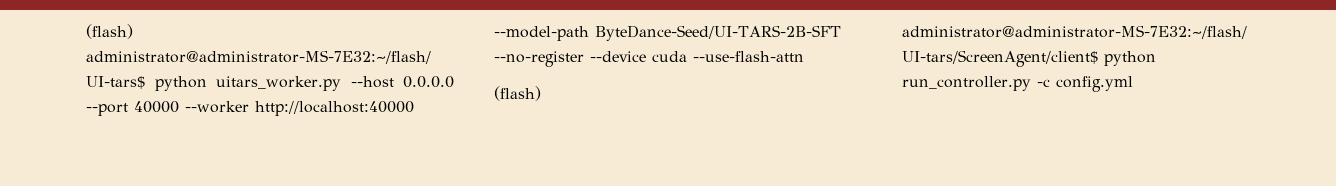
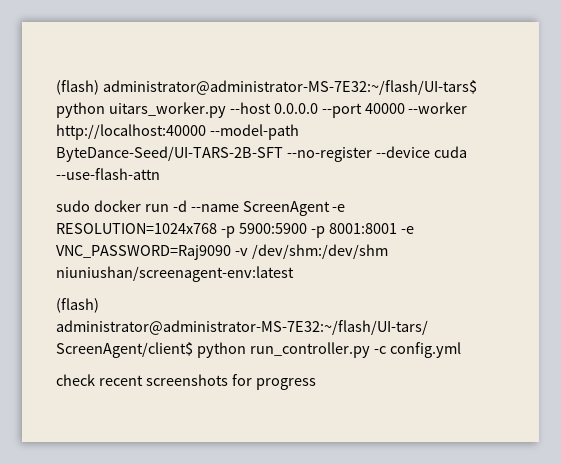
+ sudo docker run -d --name ScreenAgent -e RESOLUTION=1024x768 -p 5900:5900 -p 8001:8001 -e VNC_PASSWORD=Raj9090 -v /dev/shm:/dev/shm niuniushan/screenagent-env:latest
+ check recent screenshots for progress

